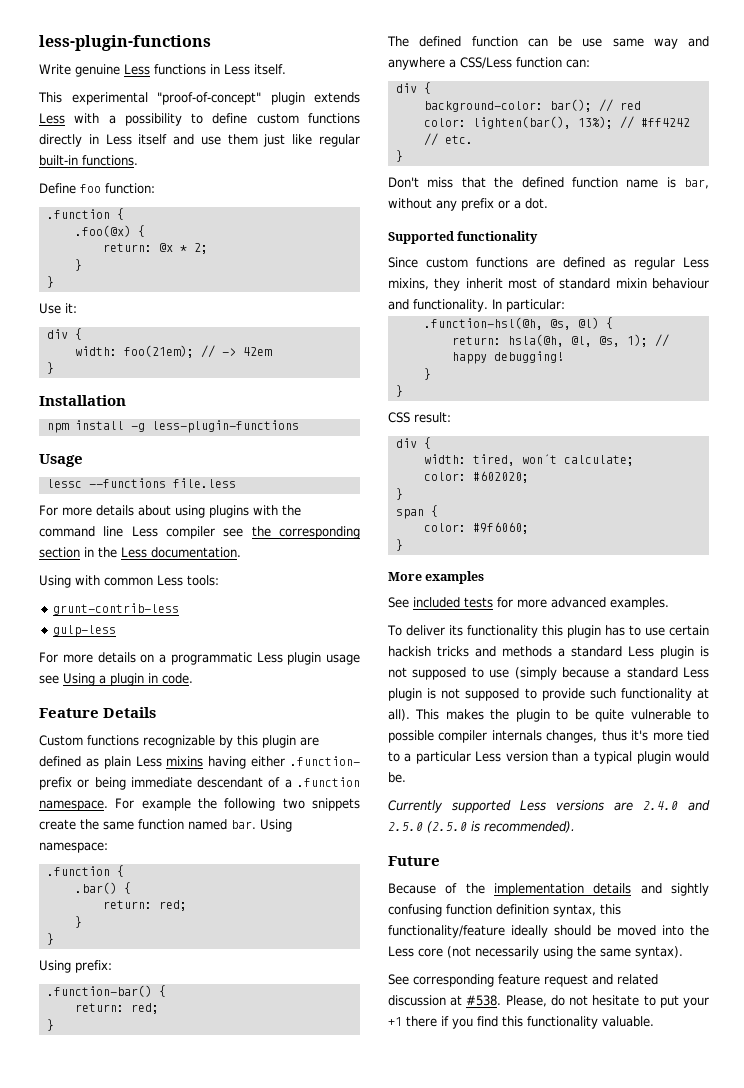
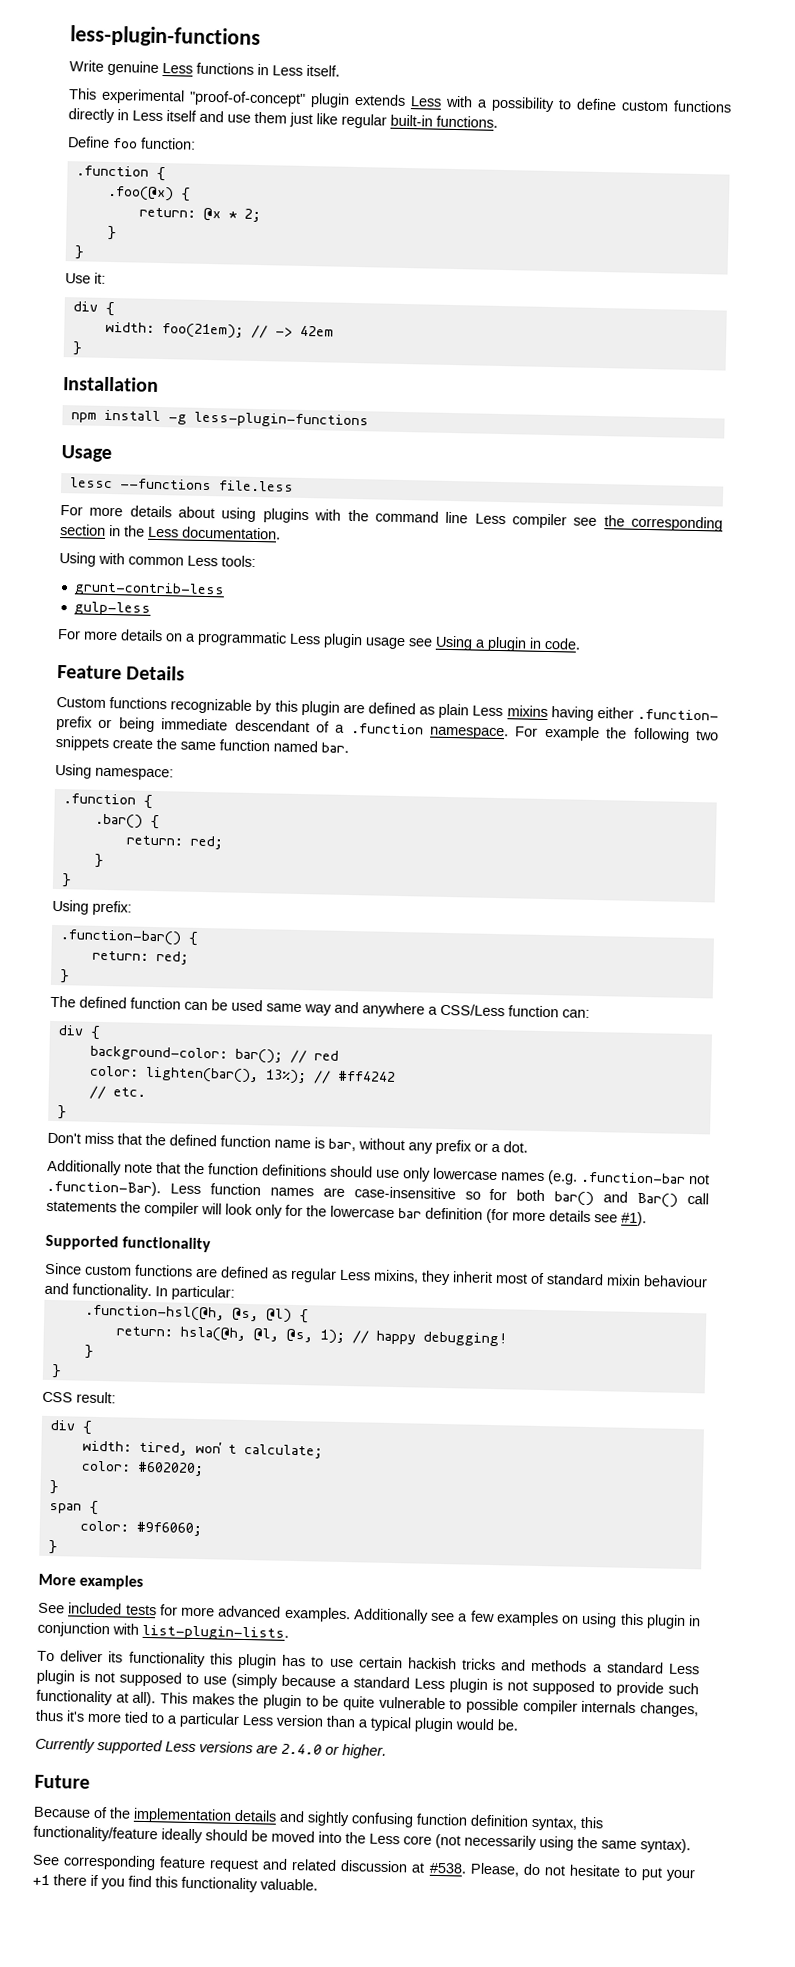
- For example the following two snippets create the same function named bar. Using namespace:
+ For example the following two snippets create the same function named bar.
+ Using namespace:
- The defined function can be use same way and anywhere a CSS/Less function can:
+ The defined function can be used same way and anywhere a CSS/Less function can:
+ Additionally note that the function definitions should use only lowercase names (e.g. .function-bar not .function-Bar). Less function names are case-insensitive so for both bar() and Bar() call statements the compiler will look only for the lowercase bar definition (for more details see #1).
+ Additionally see a few examples on using this plugin in conjunction with list-plugin-lists.
- Currently supported Less versions are 2.4.0 and 2.5.0 (2.5.0 is recommended).
+ Currently supported Less versions are 2.4.0 or higher.

